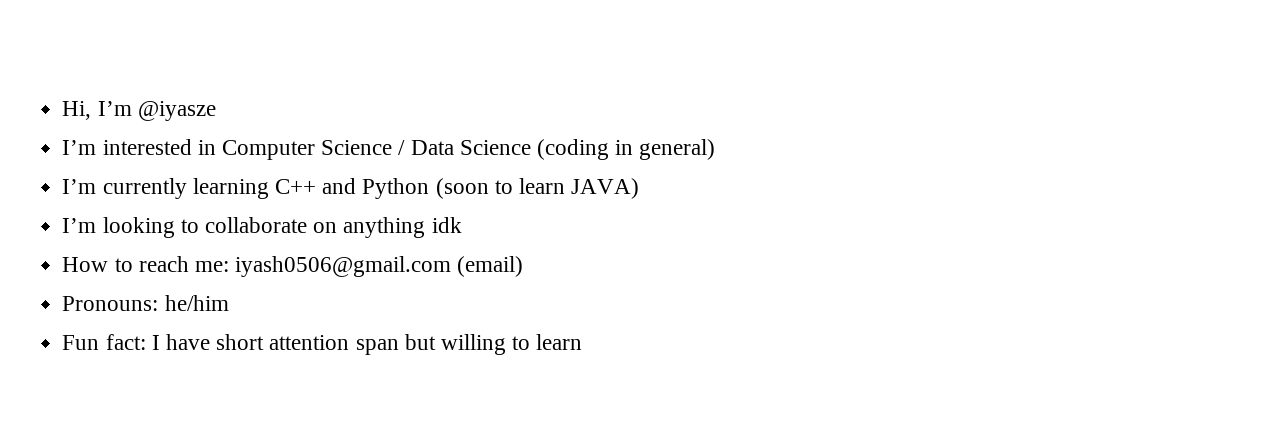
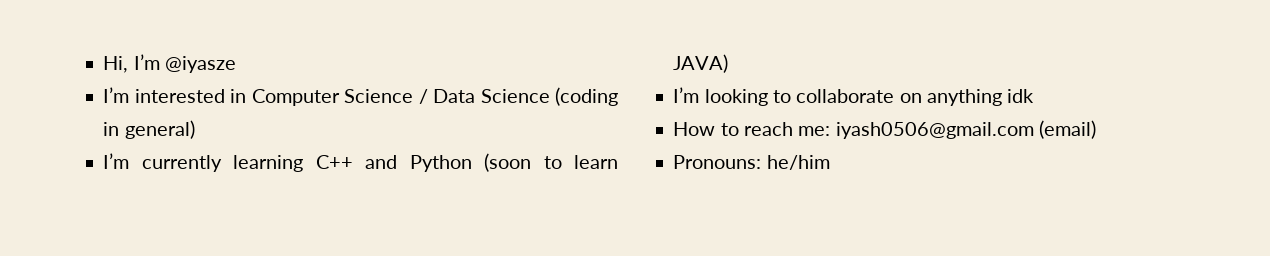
- Fun fact: I have short attention span but willing to learn

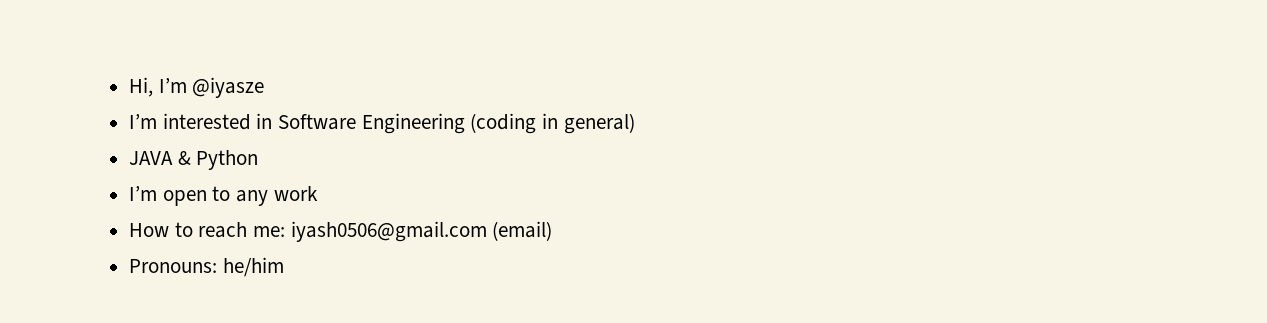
- I’m interested in Computer Science / Data Science (coding in general)
- I’m currently learning C++ and Python (soon to learn JAVA)
- I’m looking to collaborate on anything idk
+ I’m interested in Software Engineering (coding in general)
+ JAVA & Python
+ I’m open to any work

